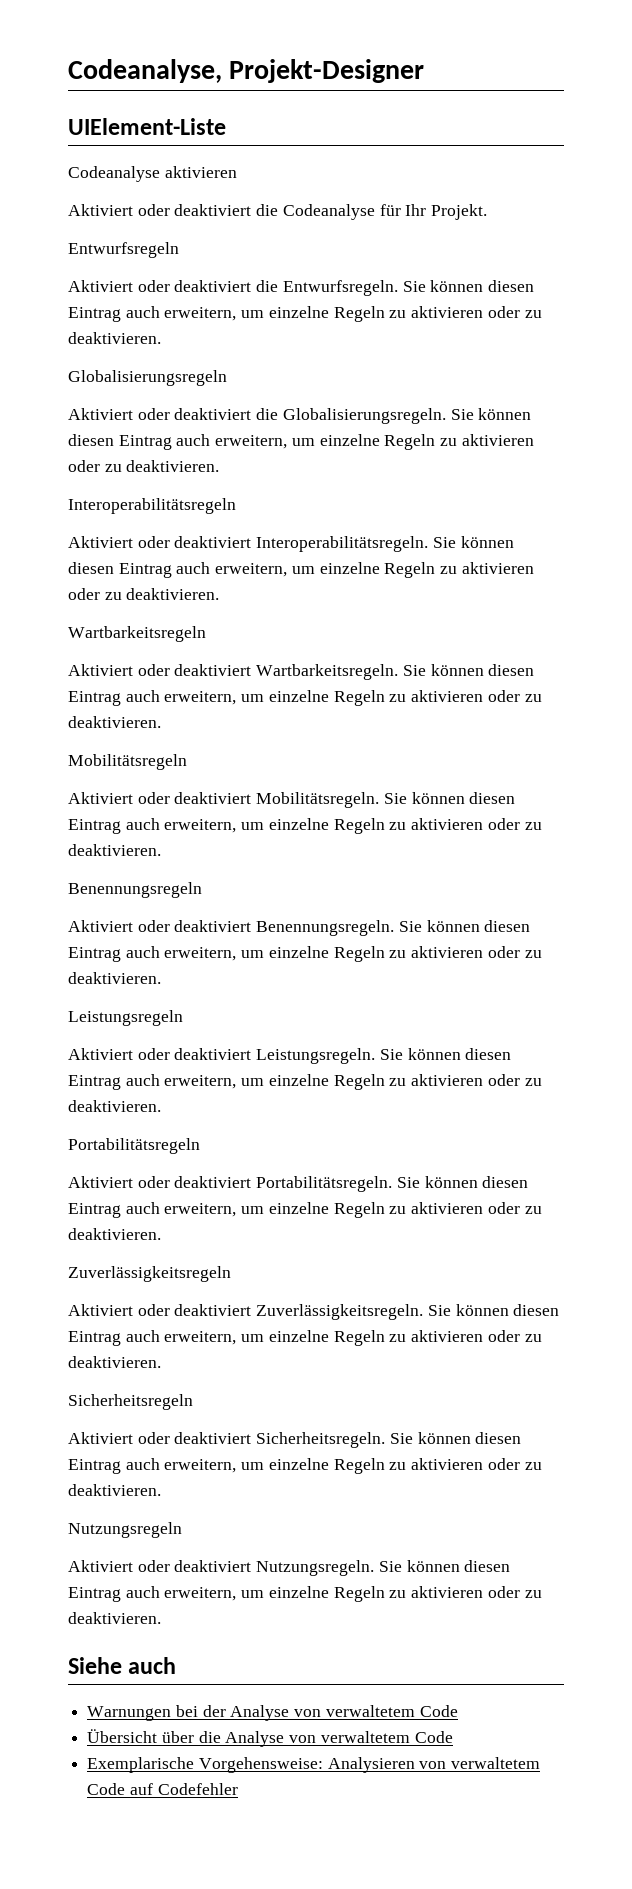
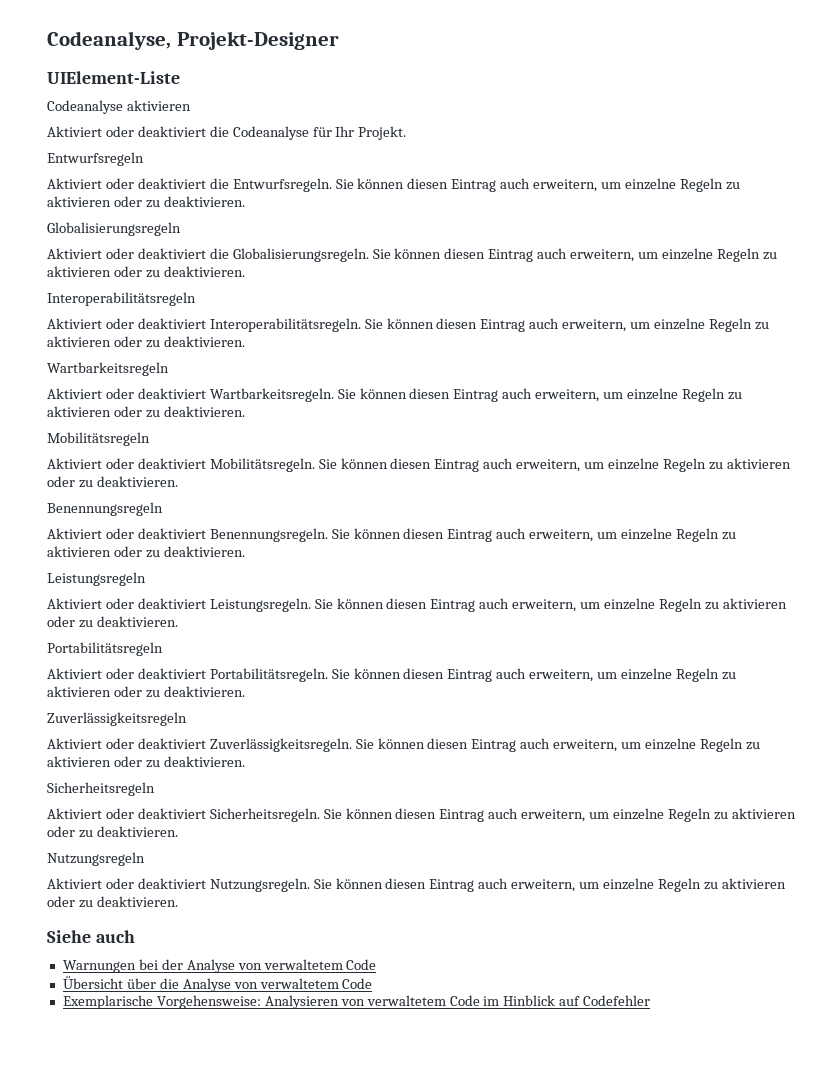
- Exemplarische Vorgehensweise: Analysieren von verwaltetem Code auf Codefehler
+ Exemplarische Vorgehensweise: Analysieren von verwaltetem Code im Hinblick auf Codefehler

